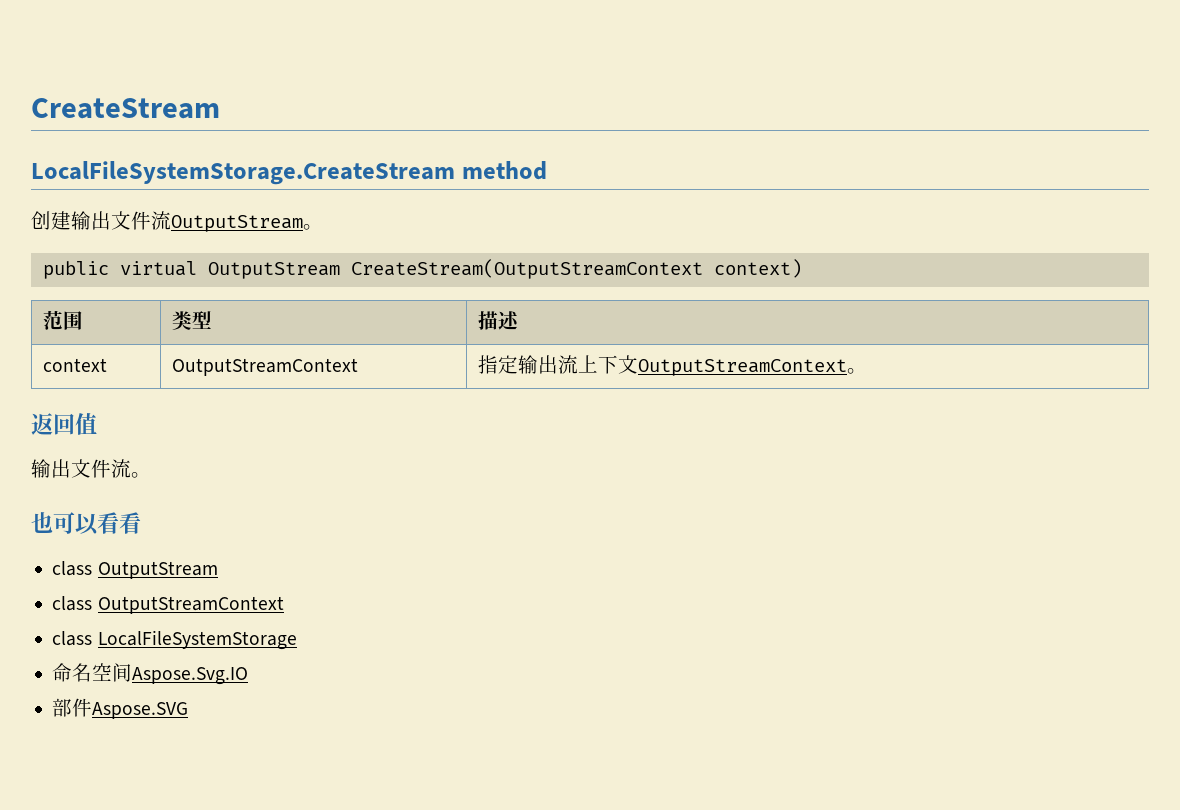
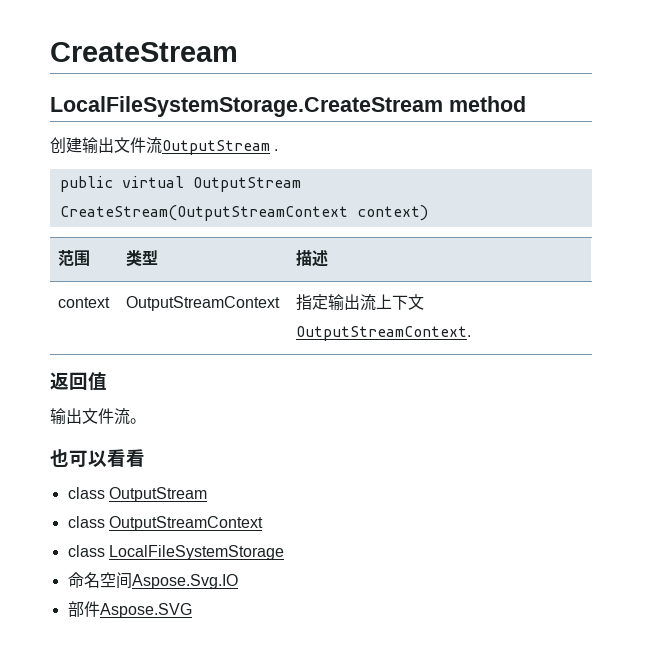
- 创建输出文件流OutputStream。
+ 创建输出文件流OutputStream .
- context | OutputStreamContext | 指定输出流上下文OutputStreamContext。
+ context | OutputStreamContext | 指定输出流上下文OutputStreamContext.

